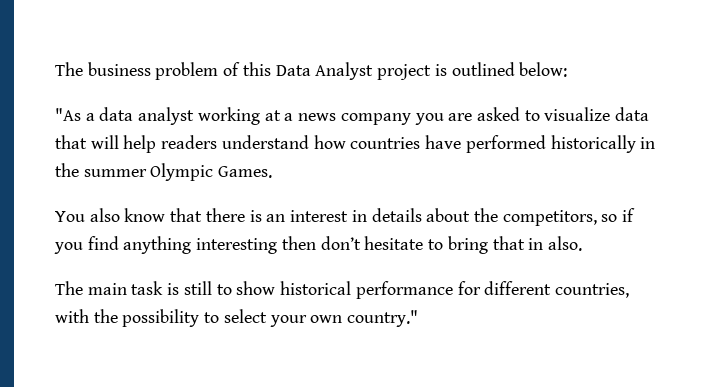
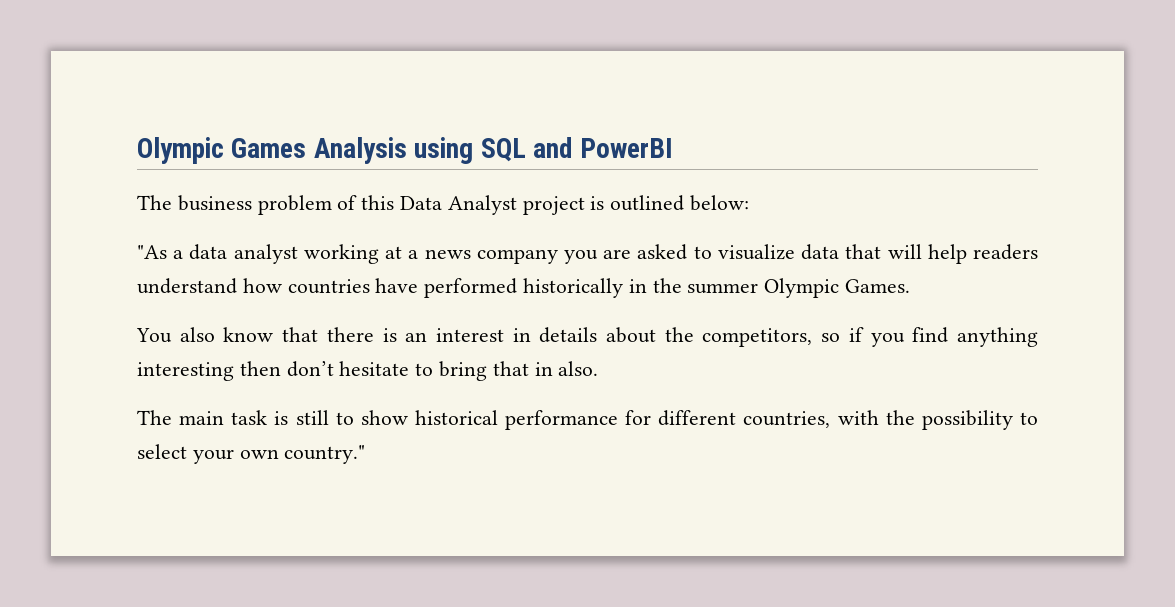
+ Olympic Games Analysis using SQL and PowerBI

